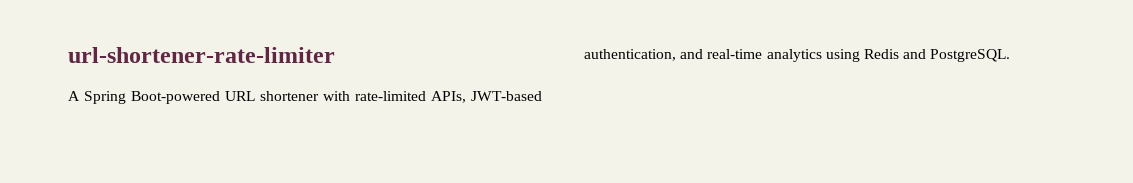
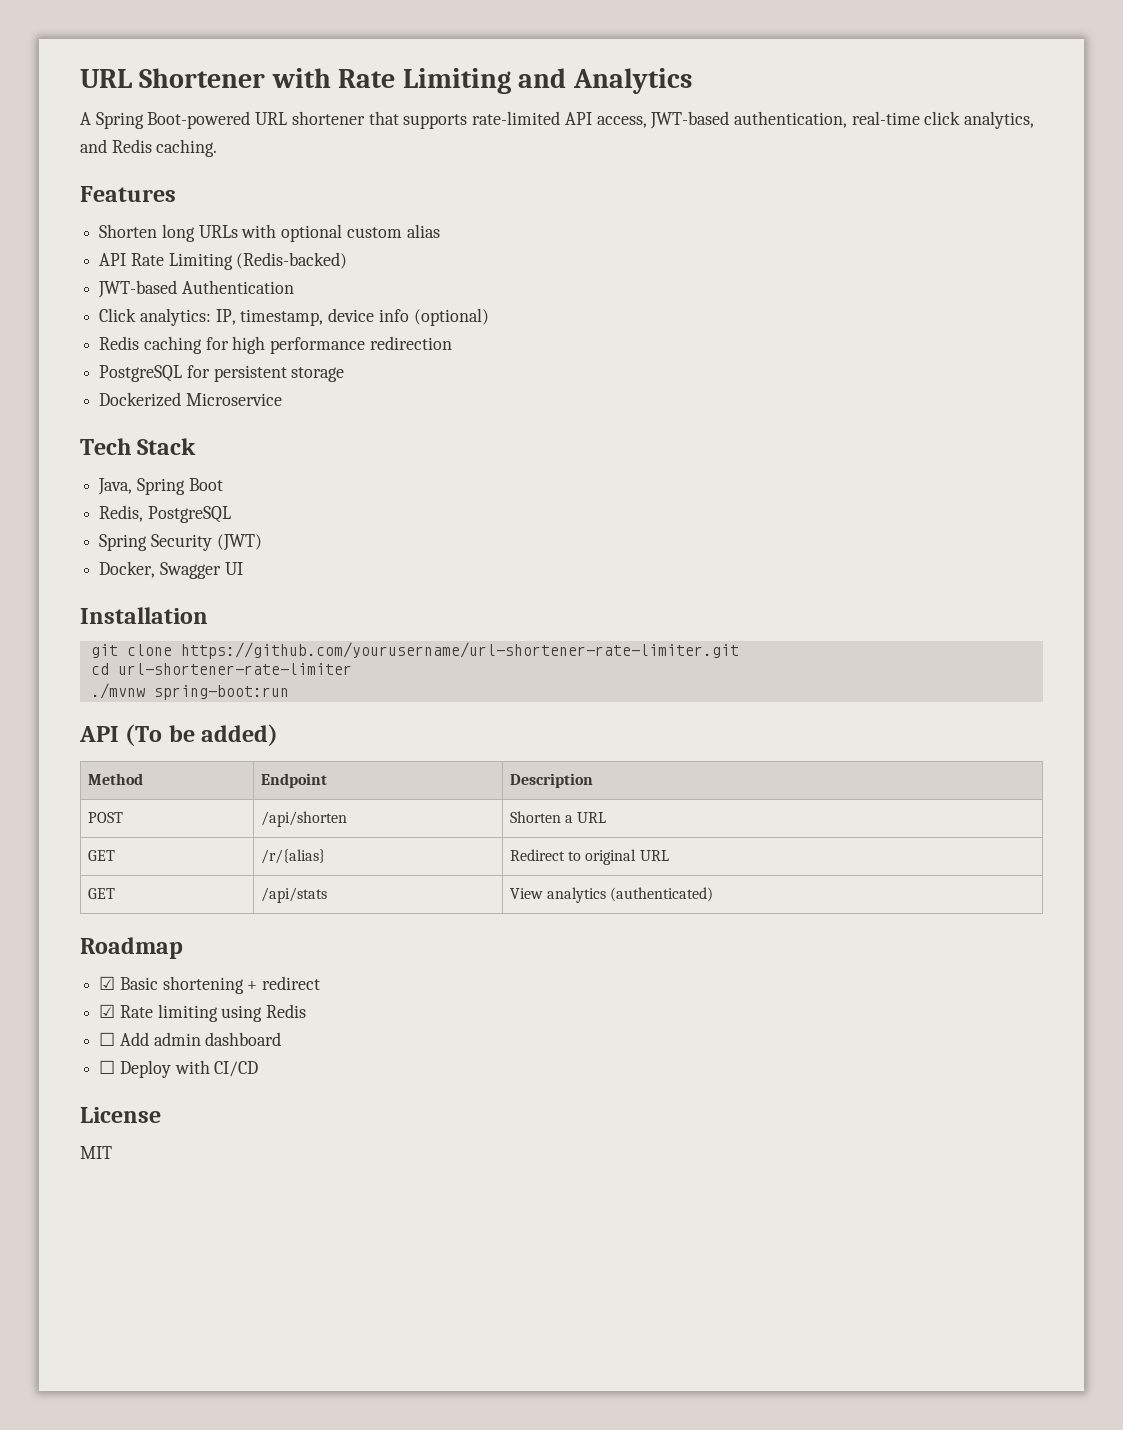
- url-shortener-rate-limiter
+ URL Shortener with Rate Limiting and Analytics
- A Spring Boot-powered URL shortener with rate-limited APIs, JWT-based authentication, and real-time analytics using Redis and PostgreSQL.
+ A Spring Boot-powered URL shortener that supports rate-limited API access, JWT-based authentication, real-time click analytics, and Redis caching.
+ Features
+ Shorten long URLs with optional custom alias
+ API Rate Limiting (Redis-backed)
+ JWT-based Authentication
+ Click analytics: IP, timestamp, device info (optional)
+ Redis caching for high performance redirection
+ PostgreSQL for persistent storage
+ Dockerized Microservice
+ Tech Stack
+ Java, Spring Boot
+ Redis, PostgreSQL
+ Spring Security (JWT)
+ Docker, Swagger UI
+ Installation
+ git clone https://github.com/yourusername/url-shortener-rate-limiter.git
+ cd url-shortener-rate-limiter
+ ./mvnw spring-boot:run
+ API (To be added)
+ Method | Endpoint | Description
+ POST | /api/shorten | Shorten a URL
+ GET | /r/{alias} | Redirect to original URL
+ GET | /api/stats | View analytics (authenticated)
+ Roadmap
+ ☑ Basic shortening + redirect
+ ☑ Rate limiting using Redis
+ ☐ Add admin dashboard
+ ☐ Deploy with CI/CD
+ License
+ MIT

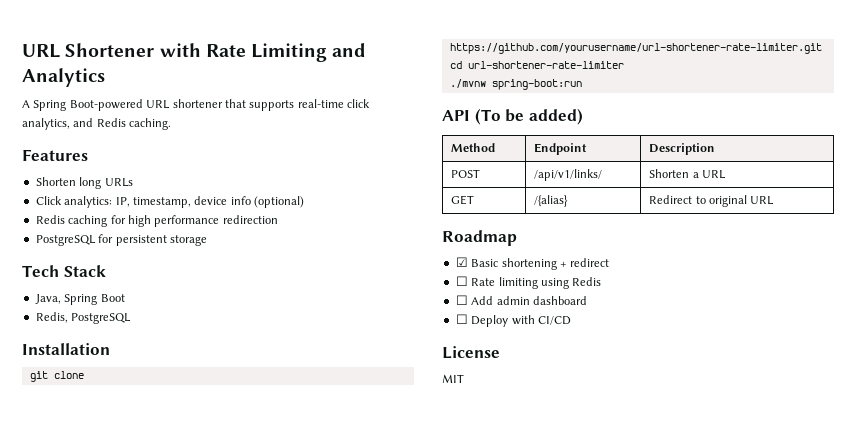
- A Spring Boot-powered URL shortener that supports rate-limited API access, JWT-based authentication, real-time click analytics, and Redis caching.
+ A Spring Boot-powered URL shortener that supports real-time click analytics, and Redis caching.
- Shorten long URLs with optional custom alias
- API Rate Limiting (Redis-backed)
- JWT-based Authentication
+ Shorten long URLs
- Dockerized Microservice
- Spring Security (JWT)
- Docker, Swagger UI
- POST | /api/shorten | Shorten a URL
+ POST | /api/v1/links/ | Shorten a URL
- GET | /r/{alias} | Redirect to original URL
+ GET | /{alias} | Redirect to original URL
- GET | /api/stats | View analytics (authenticated)
- ☑ Rate limiting using Redis
+ ☐ Rate limiting using Redis

